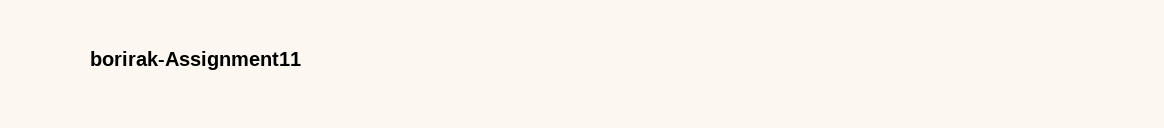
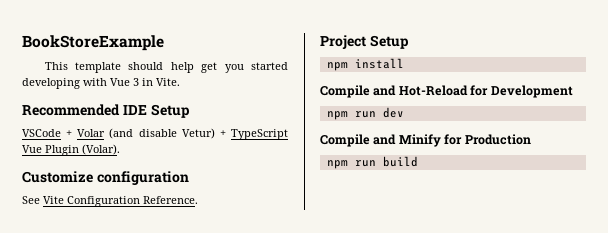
- borirak-Assignment11
+ BookStoreExample
+ This template should help get you started developing with Vue 3 in Vite.
+ Recommended IDE Setup
+ VSCode + Volar (and disable Vetur) + TypeScript Vue Plugin (Volar).
+ Customize configuration
+ See Vite Configuration Reference.
+ Project Setup
+ npm install
+ Compile and Hot-Reload for Development
+ npm run dev
+ Compile and Minify for Production
+ npm run build

